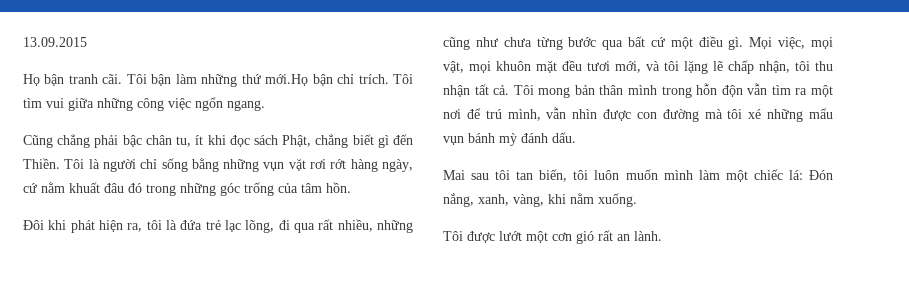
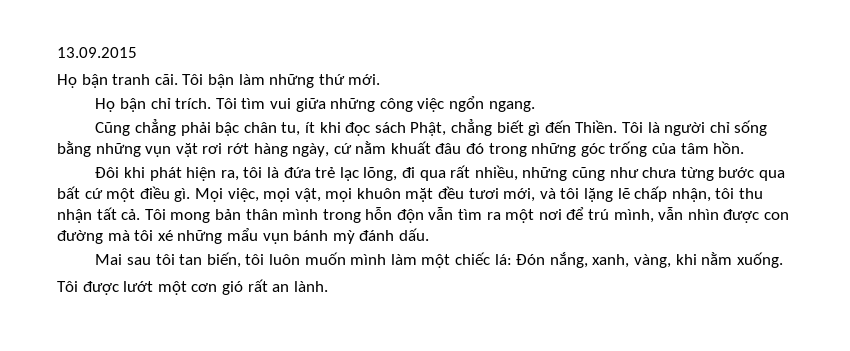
- Tôi bận làm những thứ mới.Họ bận chỉ trích.
+ Tôi bận làm những thứ mới.
+ Họ bận chỉ trích.

